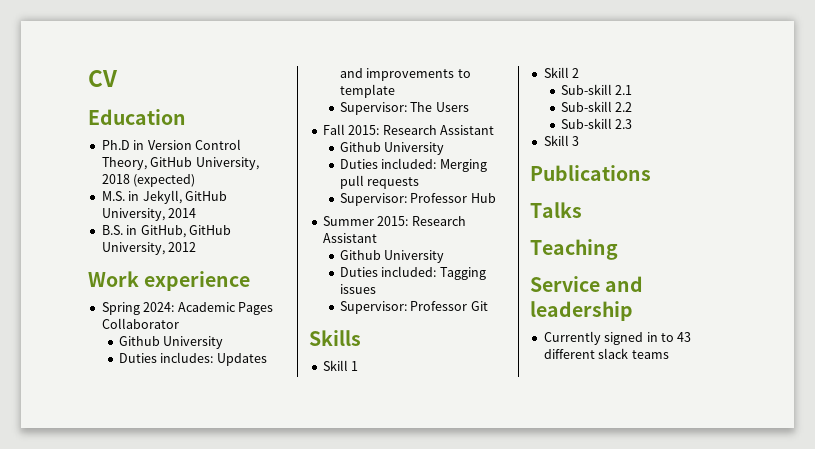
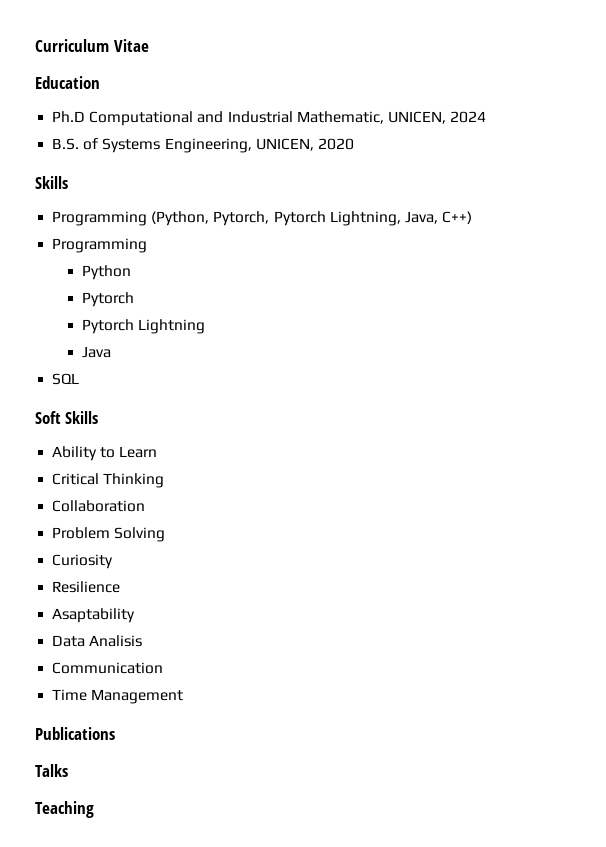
- CV
+ Curriculum Vitae
- Ph.D in Version Control Theory, GitHub University, 2018 (expected)
- M.S. in Jekyll, GitHub University, 2014
- B.S. in GitHub, GitHub University, 2012
- Work experience
- Spring 2024: Academic Pages Collaborator
- Github University
- Duties includes: Updates and improvements to template
- Supervisor: The Users
- Fall 2015: Research Assistant
- Github University
- Duties included: Merging pull requests
- Supervisor: Professor Hub
- Summer 2015: Research Assistant
- Github University
- Duties included: Tagging issues
- Supervisor: Professor Git
+ Ph.D Computational and Industrial Mathematic, UNICEN, 2024
+ B.S. of Systems Engineering, UNICEN, 2020
  Skills
- Skill 1
- Skill 2
- Sub-skill 2.1
- Sub-skill 2.2
- Sub-skill 2.3
- Skill 3
+ Programming (Python, Pytorch, Pytorch Lightning, Java, C++)
+ Programming
+ Python
+ Pytorch
+ Pytorch Lightning
+ Java
+ SQL
+ Soft Skills
+ Ability to Learn
+ Critical Thinking
+ Collaboration
+ Problem Solving
+ Curiosity
+ Resilience
+ Asaptability
+ Data Analisis
+ Communication
+ Time Management
  Publications
  Talks
  Teaching
- Service and leadership
- Currently signed in to 43 different slack teams

